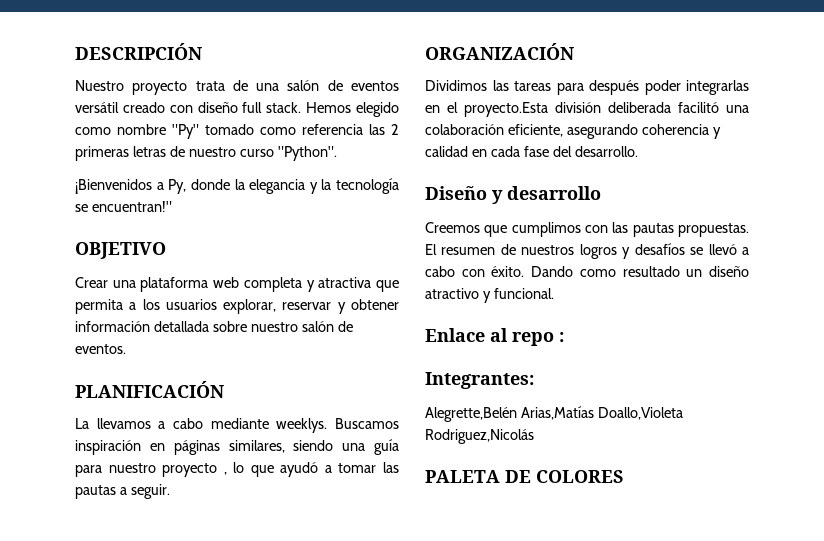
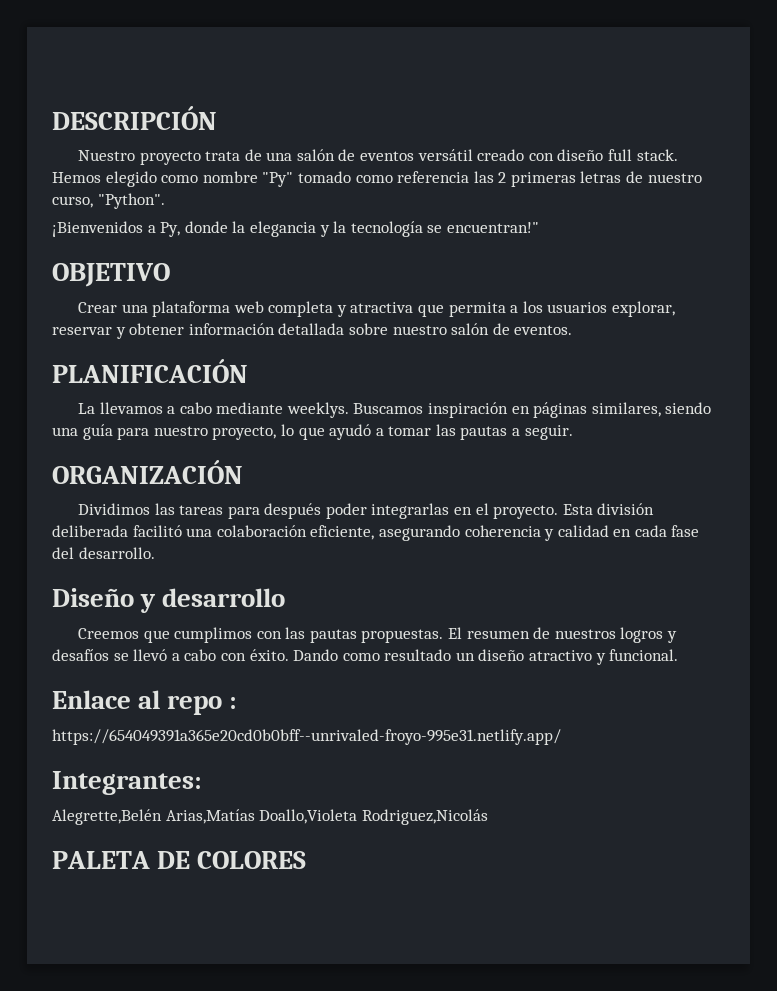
- Hemos elegido como nombre "Py" tomado como referencia las 2 primeras letras de nuestro curso "Python".
+ Hemos elegido como nombre "Py" tomado como referencia las 2 primeras letras de nuestro curso, "Python".
- Buscamos inspiración en páginas similares, siendo una guía para nuestro proyecto , lo que ayudó a tomar las pautas a seguir.
+ Buscamos inspiración en páginas similares, siendo una guía para nuestro proyecto, lo que ayudó a tomar las pautas a seguir.
- Dividimos las tareas para después poder integrarlas en el proyecto.Esta división deliberada facilitó una colaboración eficiente, asegurando coherencia y calidad en cada fase del desarrollo.
+ Dividimos las tareas para después poder integrarlas en el proyecto. Esta división deliberada facilitó una colaboración eficiente, asegurando coherencia y calidad en cada fase del desarrollo.
+ https://654049391a365e20cd0b0bff--unrivaled-froyo-995e31.netlify.app/

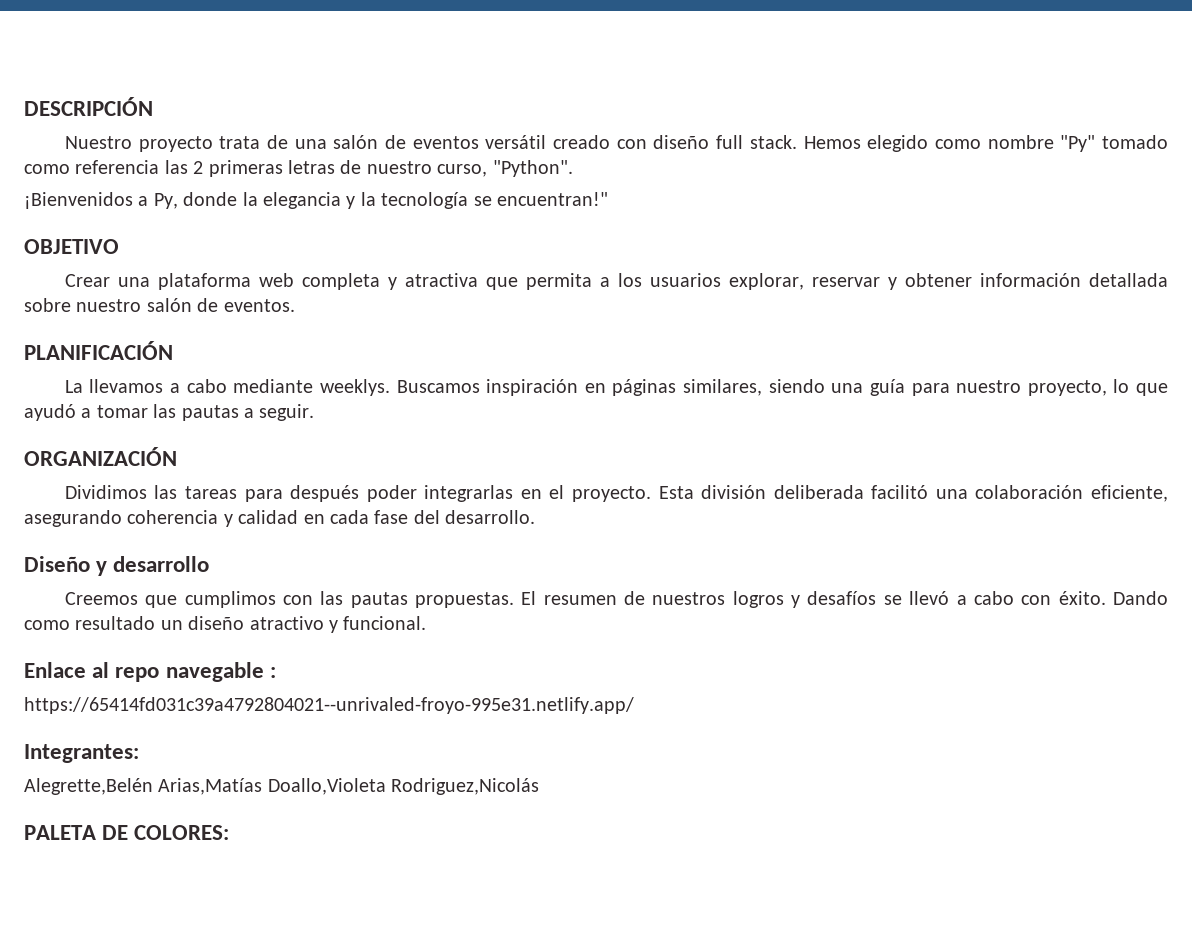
- Enlace al repo :
+ Enlace al repo navegable :
- https://654049391a365e20cd0b0bff--unrivaled-froyo-995e31.netlify.app/
+ https://65414fd031c39a4792804021--unrivaled-froyo-995e31.netlify.app/
- PALETA DE COLORES
+ PALETA DE COLORES:

